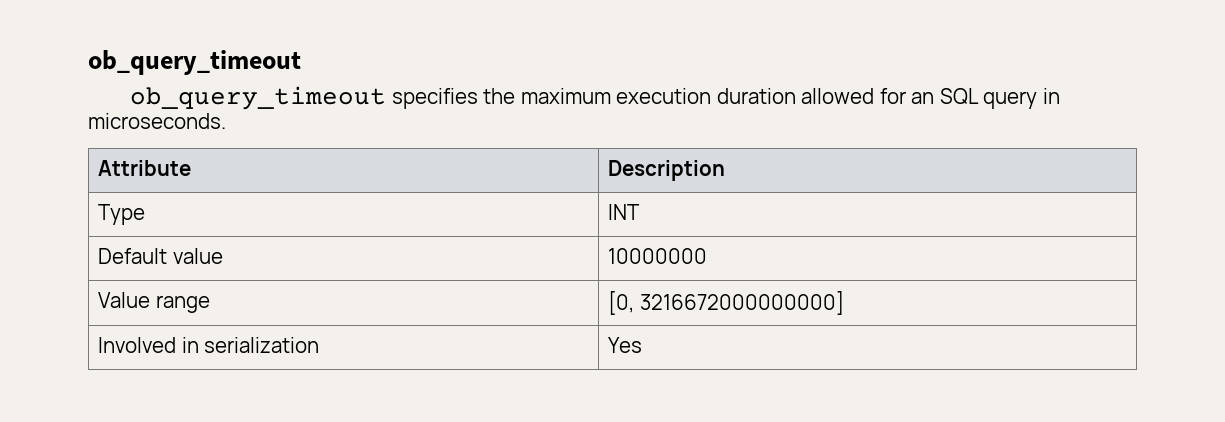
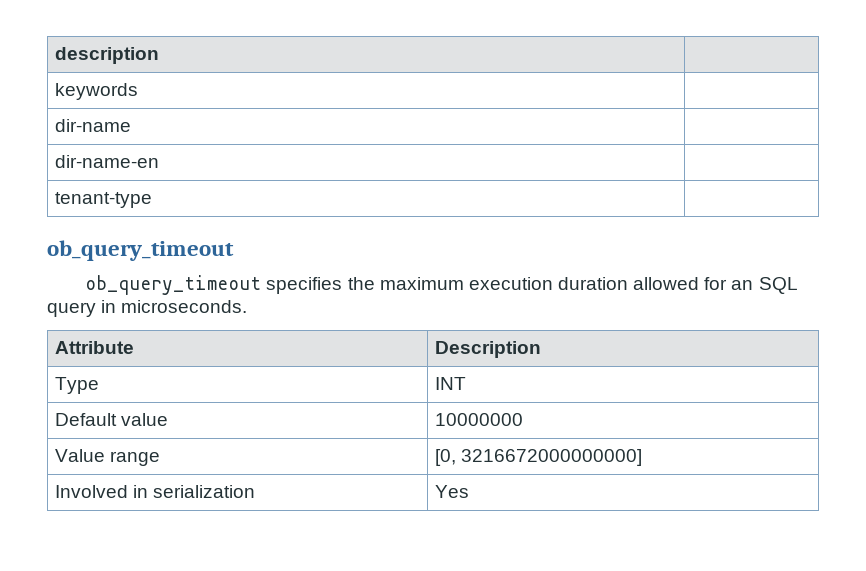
+ description |
+ keywords |
+ dir-name |
+ dir-name-en |
+ tenant-type |

